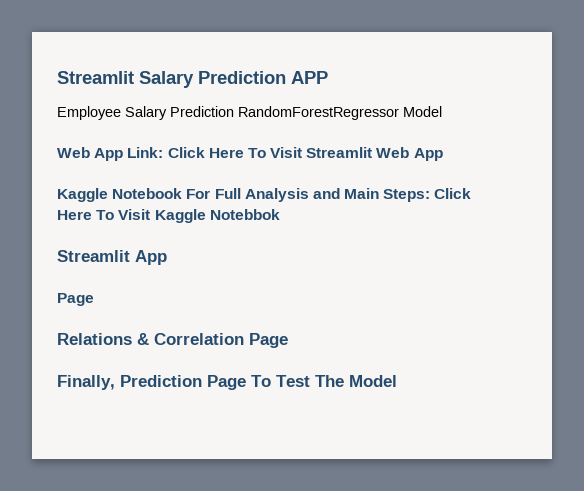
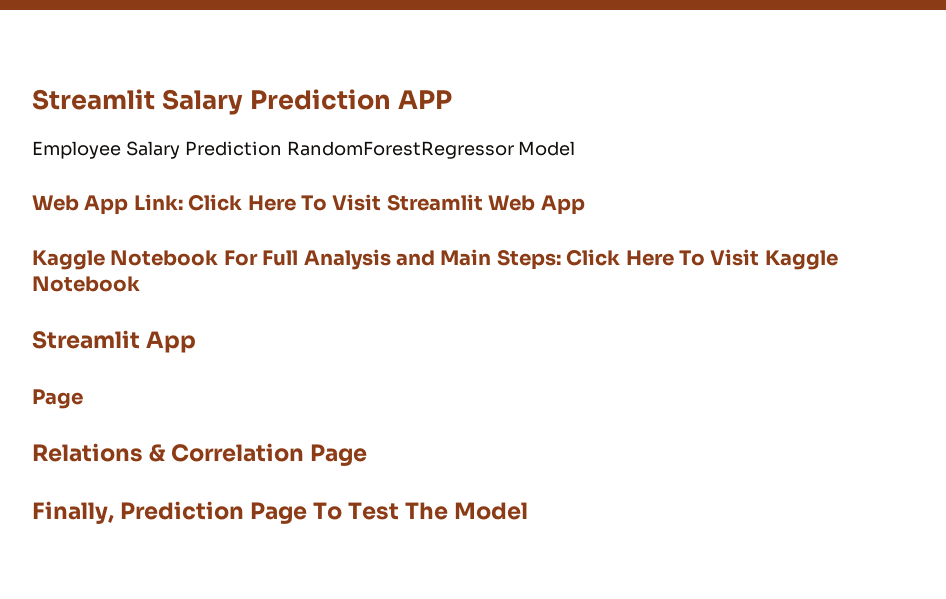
- Kaggle Notebook For Full Analysis and Main Steps: Click Here To Visit Kaggle Notebbok
+ Kaggle Notebook For Full Analysis and Main Steps: Click Here To Visit Kaggle Notebook

